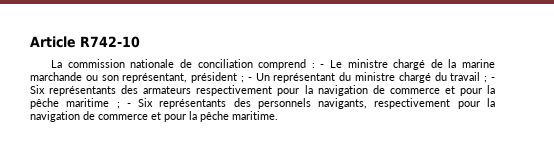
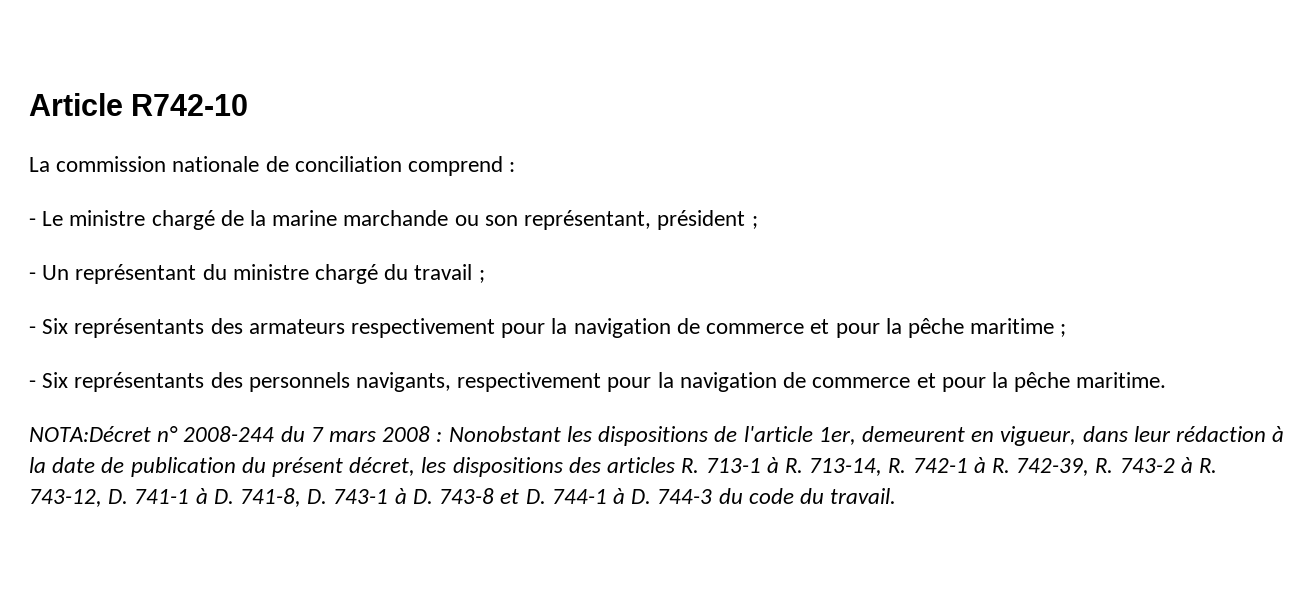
- La commission nationale de conciliation comprend : - Le ministre chargé de la marine marchande ou son représentant, président ; - Un représentant du ministre chargé du travail ; - Six représentants des armateurs respectivement pour la navigation de commerce et pour la pêche maritime ; - Six représentants des personnels navigants, respectivement pour la navigation de commerce et pour la pêche maritime.
+ La commission nationale de conciliation comprend :
+ - Le ministre chargé de la marine marchande ou son représentant, président ;
+ - Un représentant du ministre chargé du travail ;
+ - Six représentants des armateurs respectivement pour la navigation de commerce et pour la pêche maritime ;
+ - Six représentants des personnels navigants, respectivement pour la navigation de commerce et pour la pêche maritime.
+ NOTA:Décret n° 2008-244 du 7 mars 2008 : Nonobstant les dispositions de l'article 1er, demeurent en vigueur, dans leur rédaction à la date de publication du présent décret, les dispositions des articles R. 713-1 à R. 713-14, R. 742-1 à R. 742-39, R. 743-2 à R. 743-12, D. 741-1 à D. 741-8, D. 743-1 à D. 743-8 et D. 744-1 à D. 744-3 du code du travail.

